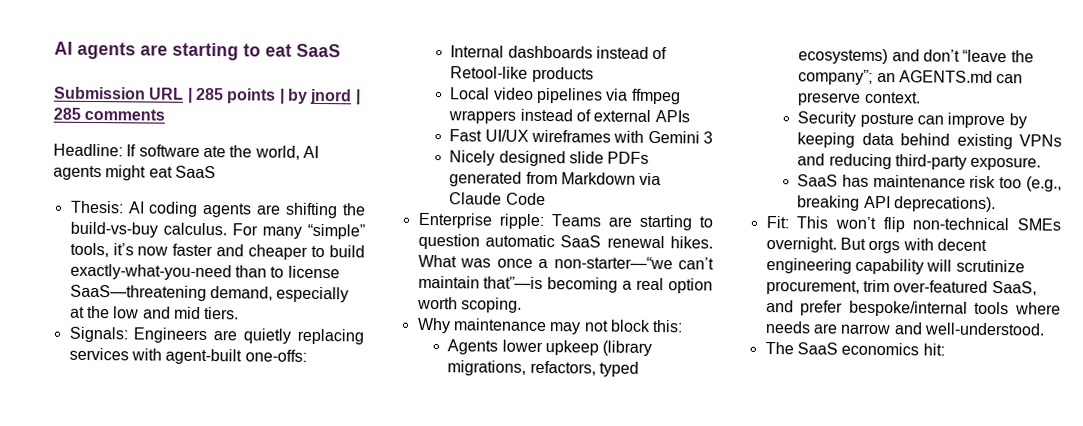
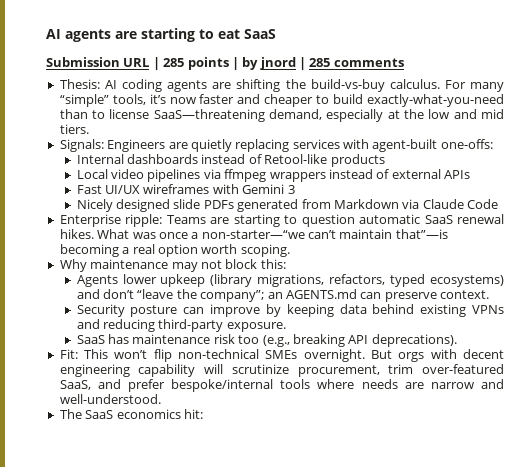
- Headline: If software ate the world, AI agents might eat SaaS

